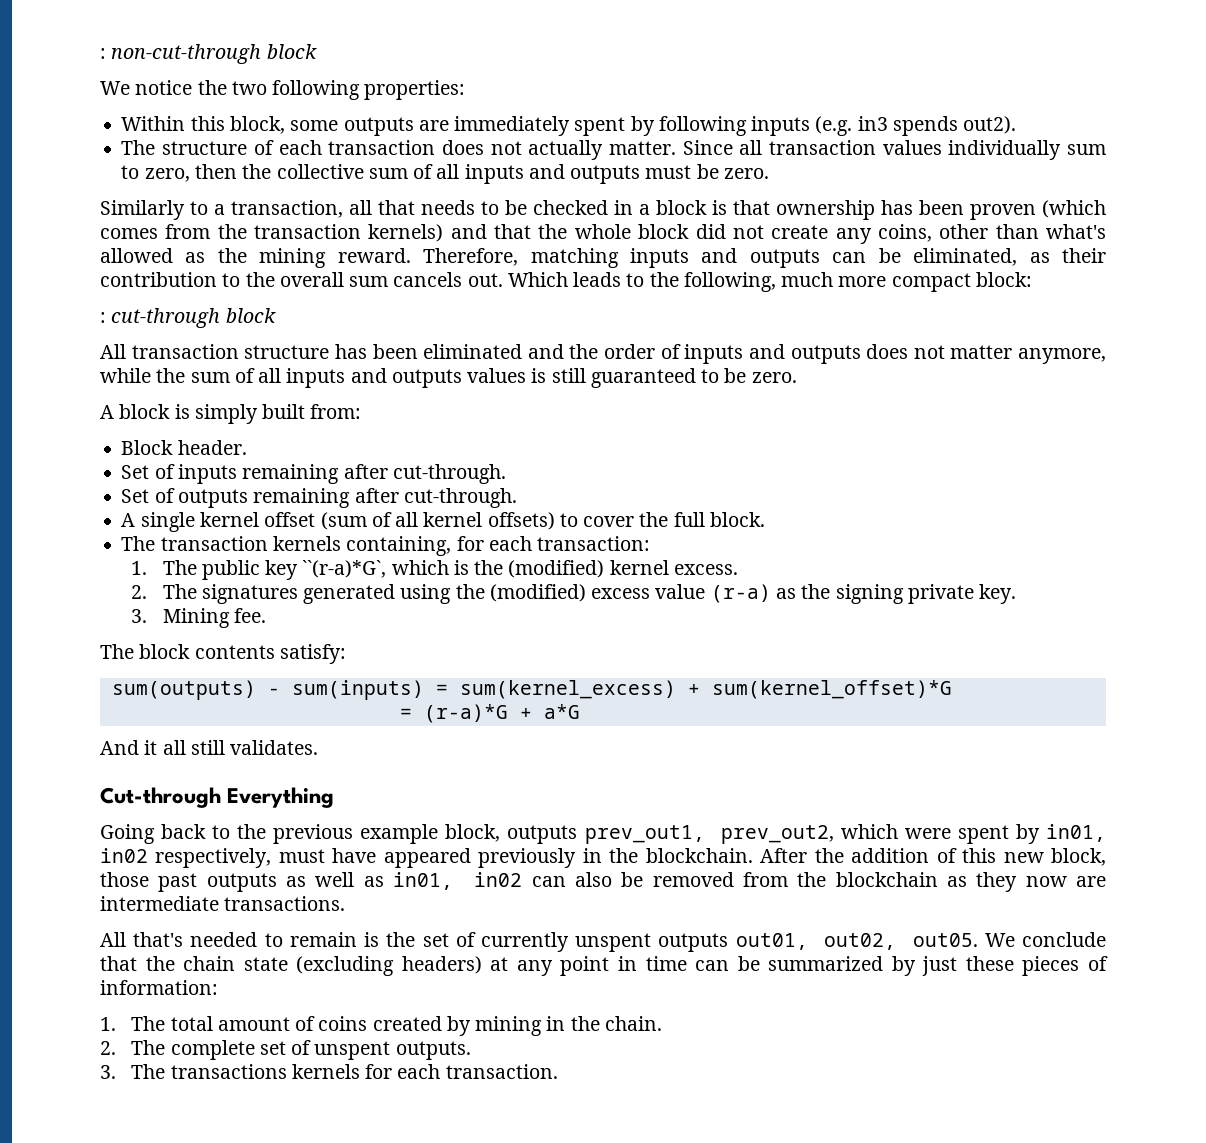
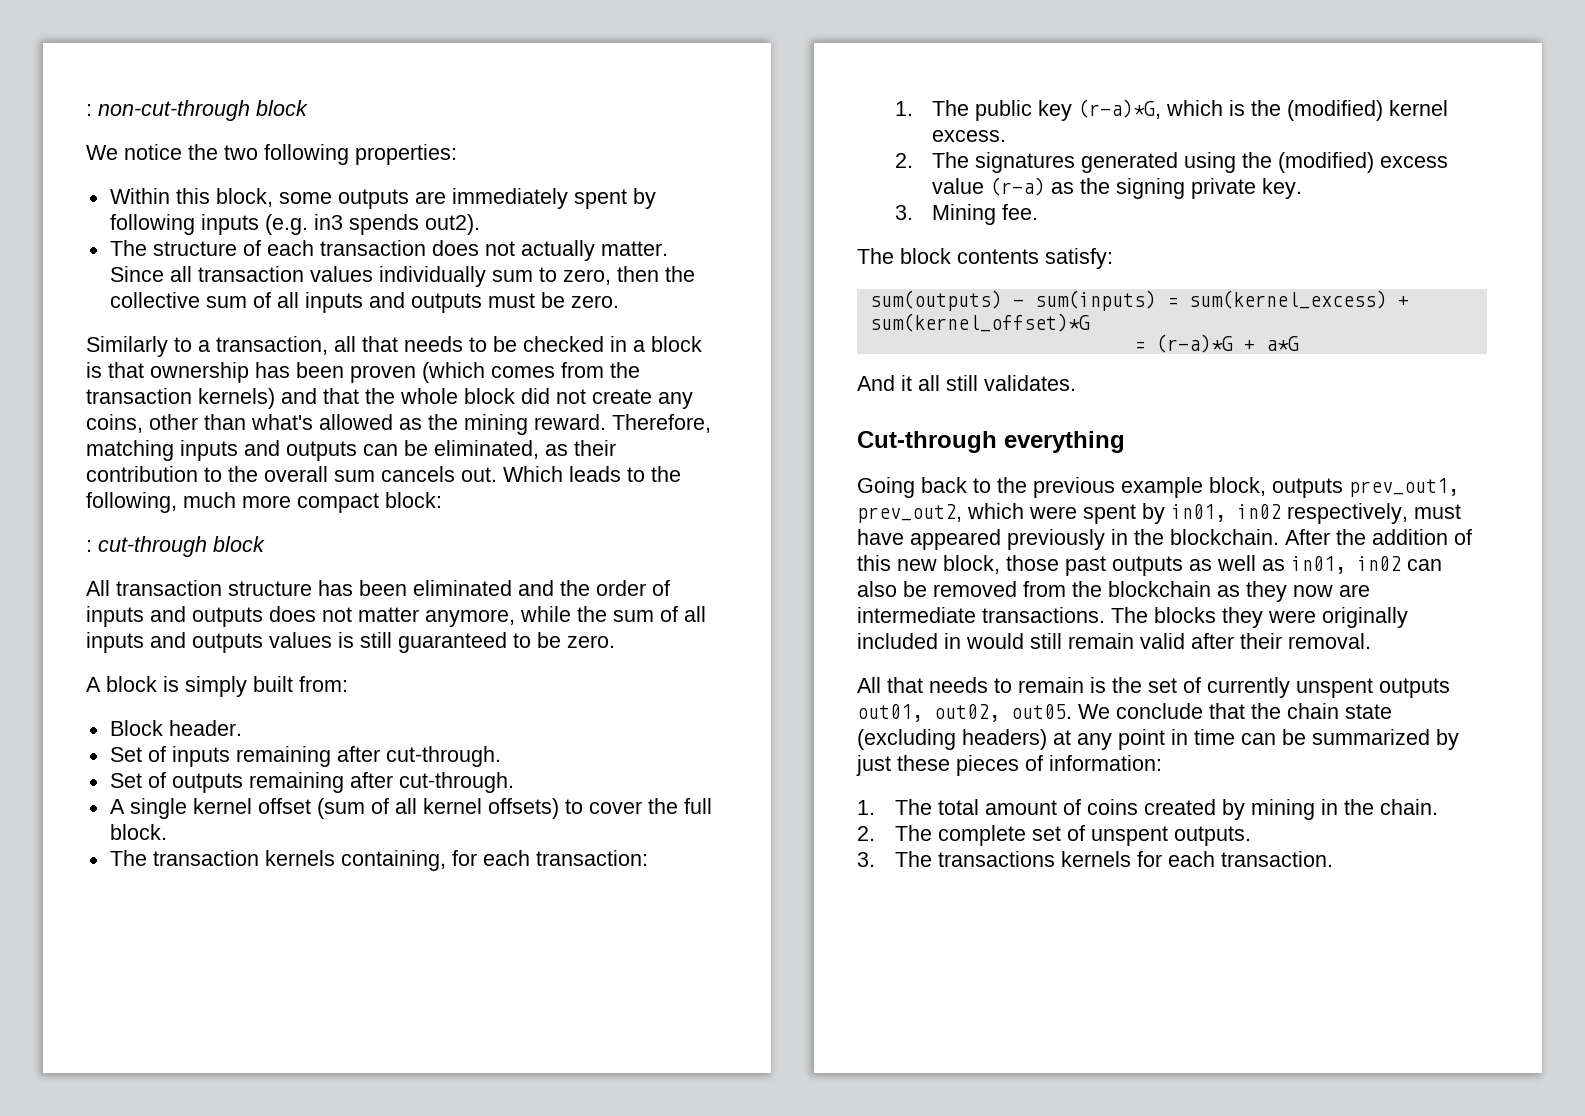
- 1. The public key ``(r-a)*G`, which is the (modified) kernel excess.
+ 1. The public key (r-a)*G, which is the (modified) kernel excess.
- Cut-through Everything
+ Cut-through everything
- After the addition of this new block, those past outputs as well as in01, in02 can also be removed from the blockchain as they now are intermediate transactions.
- All that's needed to remain is the set of currently unspent outputs out01, out02, out05.
+ After the addition of this new block, those past outputs as well as in01, in02 can also be removed from the blockchain as they now are intermediate transactions. The blocks they were originally included in would still remain valid after their removal.
+ All that needs to remain is the set of currently unspent outputs out01, out02, out05.

